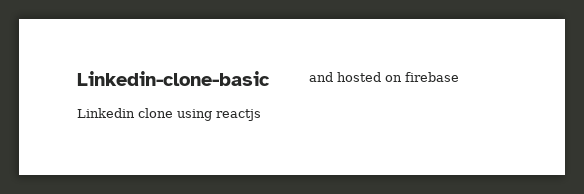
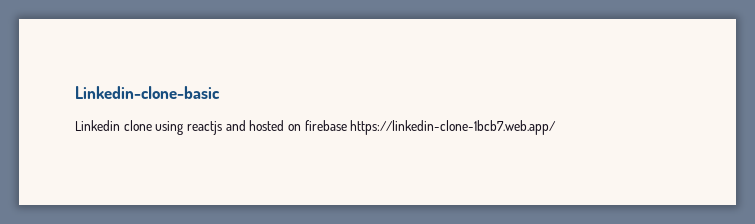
- Linkedin clone using reactjs and hosted on firebase
+ Linkedin clone using reactjs and hosted on firebase https://linkedin-clone-1bcb7.web.app/

